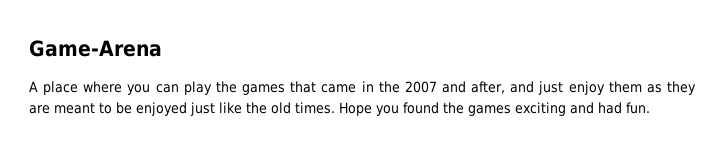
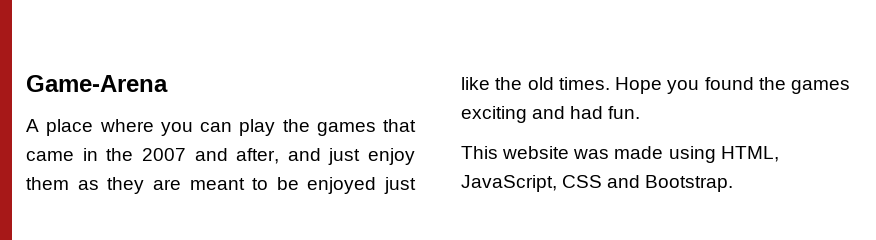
+ This website was made using HTML, JavaScript, CSS and Bootstrap.

